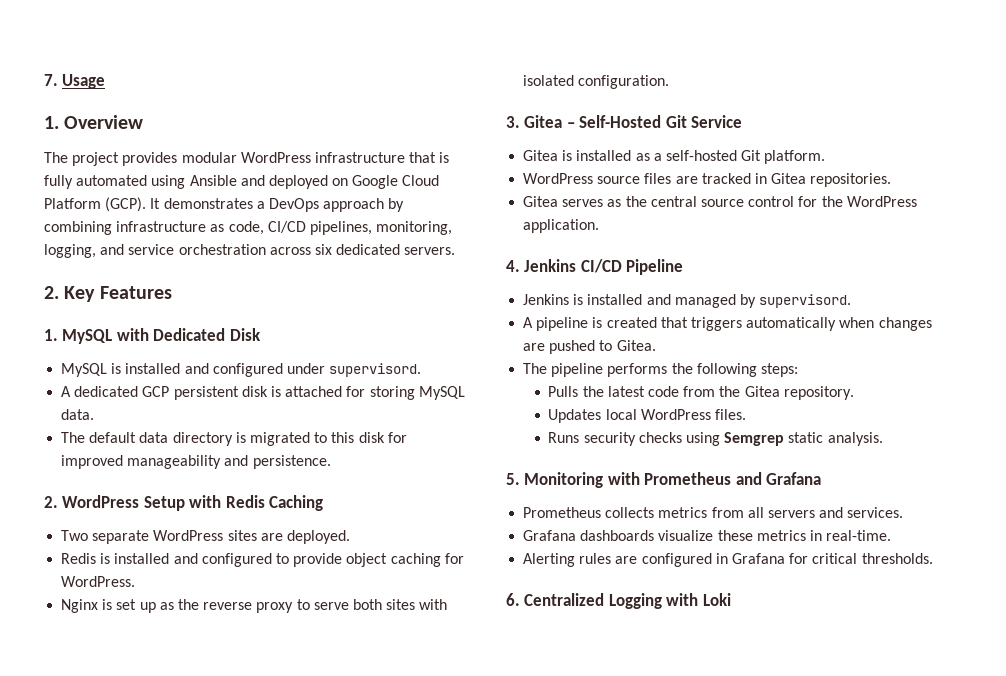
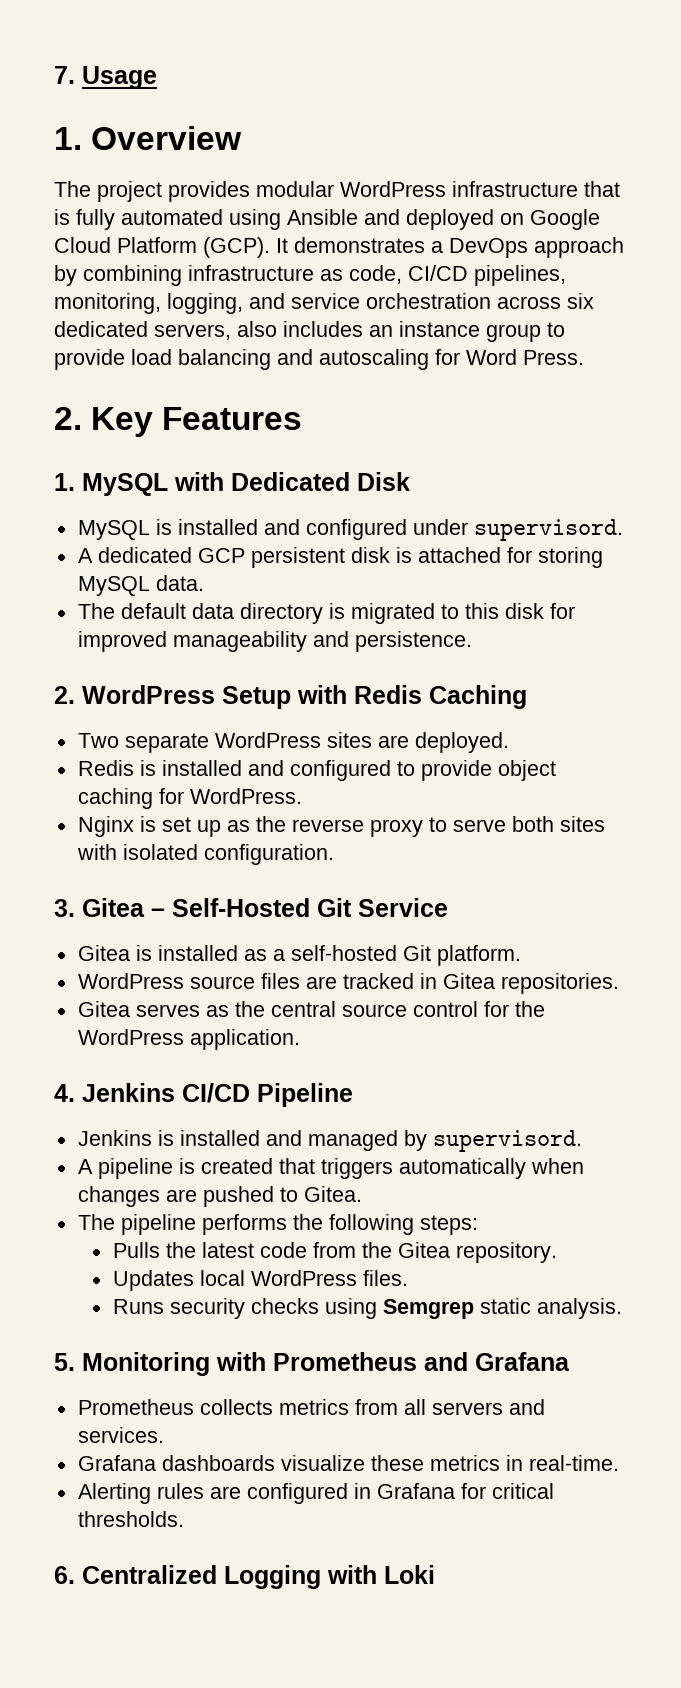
- It demonstrates a DevOps approach by combining infrastructure as code, CI/CD pipelines, monitoring, logging, and service orchestration across six dedicated servers.
+ It demonstrates a DevOps approach by combining infrastructure as code, CI/CD pipelines, monitoring, logging, and service orchestration across six dedicated servers, also includes an instance group to provide load balancing and autoscaling for Word Press.

